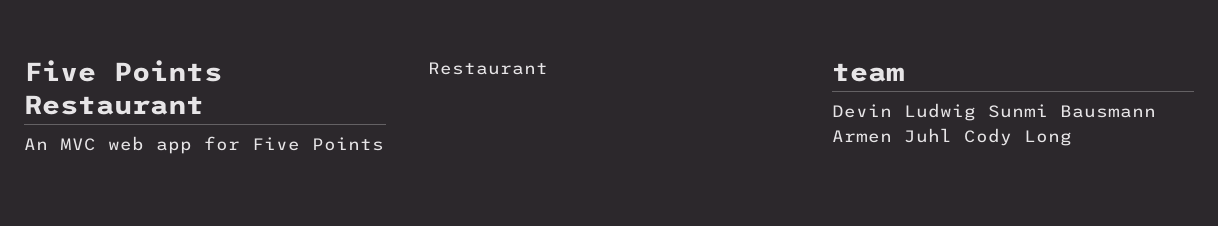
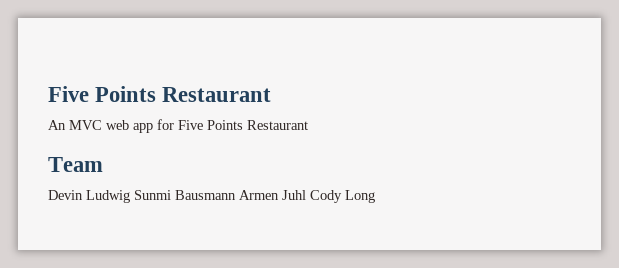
- team
+ Team

